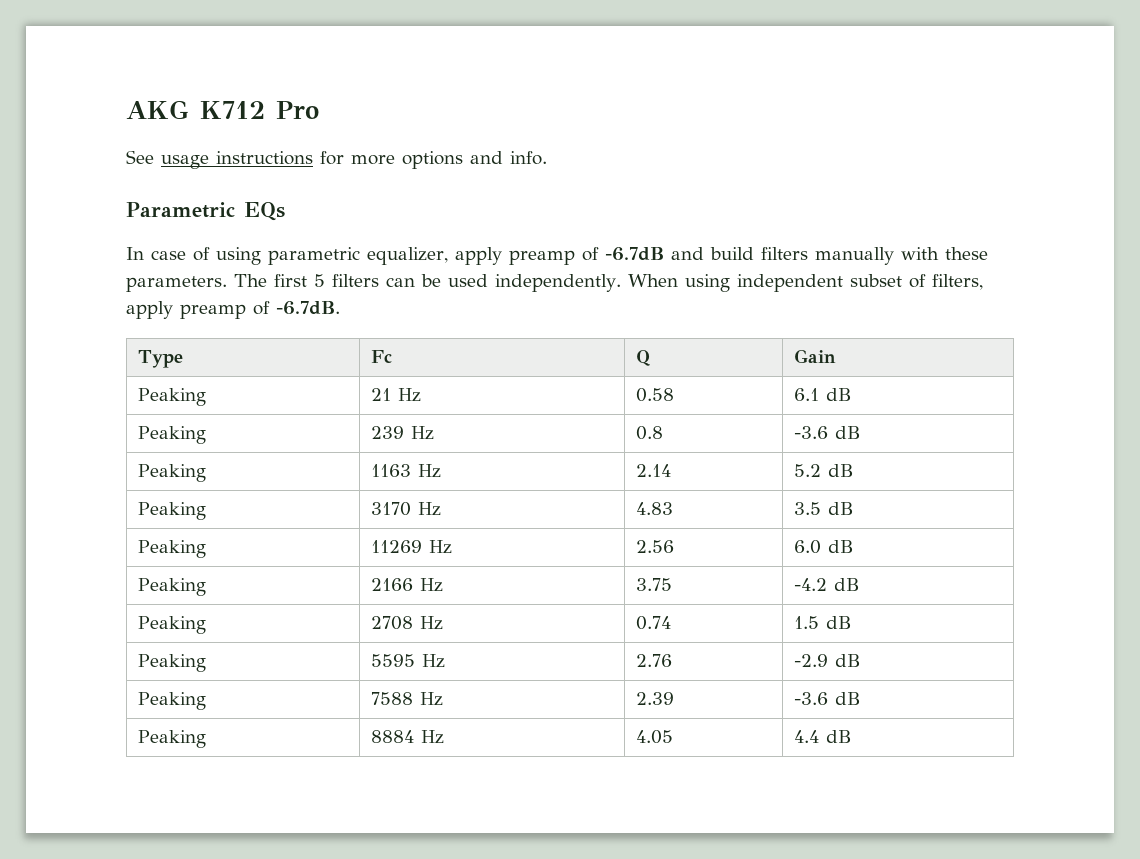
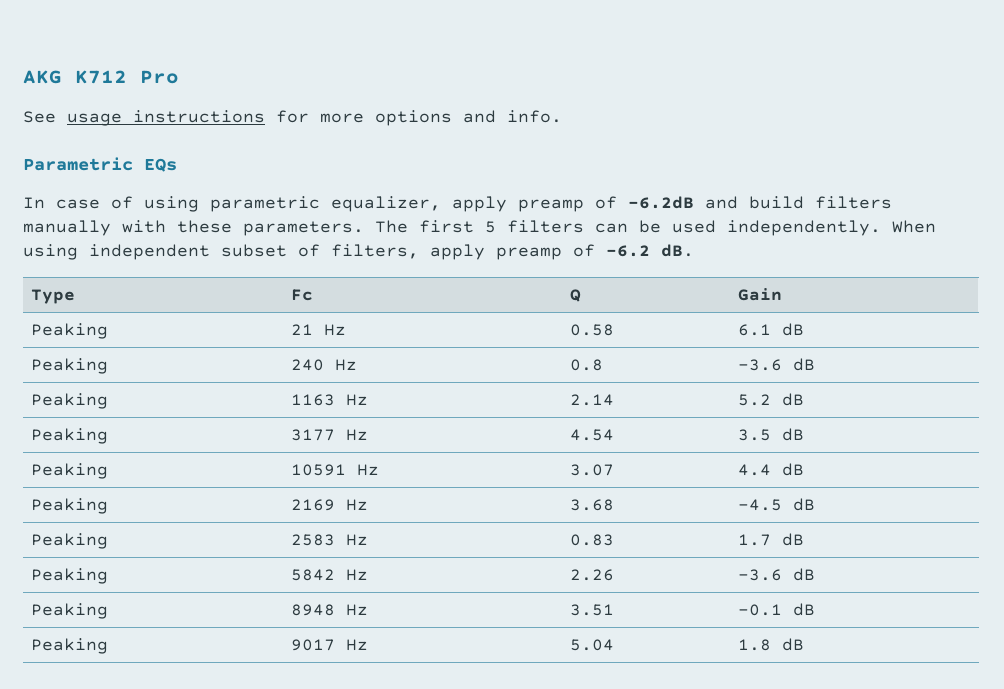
- In case of using parametric equalizer, apply preamp of -6.7dB and build filters manually with these parameters.
+ In case of using parametric equalizer, apply preamp of -6.2dB and build filters manually with these parameters.
- When using independent subset of filters, apply preamp of -6.7dB.
+ When using independent subset of filters, apply preamp of -6.2 dB.
- Peaking | 239 Hz | 0.8 | -3.6 dB
+ Peaking | 240 Hz | 0.8 | -3.6 dB
- Peaking | 3170 Hz | 4.83 | 3.5 dB
+ Peaking | 3177 Hz | 4.54 | 3.5 dB
- Peaking | 11269 Hz | 2.56 | 6.0 dB
- Peaking | 2166 Hz | 3.75 | -4.2 dB
- Peaking | 2708 Hz | 0.74 | 1.5 dB
- Peaking | 5595 Hz | 2.76 | -2.9 dB
- Peaking | 7588 Hz | 2.39 | -3.6 dB
- Peaking | 8884 Hz | 4.05 | 4.4 dB
+ Peaking | 10591 Hz | 3.07 | 4.4 dB
+ Peaking | 2169 Hz | 3.68 | -4.5 dB
+ Peaking | 2583 Hz | 0.83 | 1.7 dB
+ Peaking | 5842 Hz | 2.26 | -3.6 dB
+ Peaking | 8948 Hz | 3.51 | -0.1 dB
+ Peaking | 9017 Hz | 5.04 | 1.8 dB

